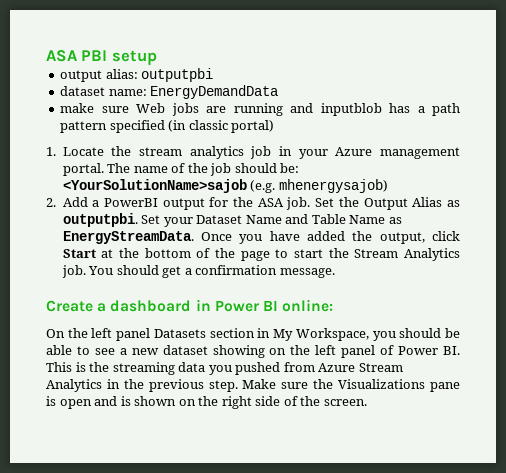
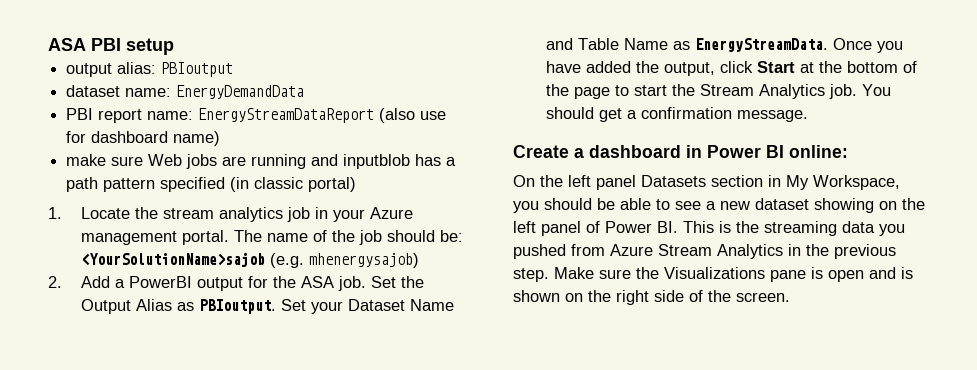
- output alias: outputpbi
+ output alias: PBIoutput
+ PBI report name: EnergyStreamDataReport (also use for dashboard name)
- Set the Output Alias as outputpbi.
+ Set the Output Alias as PBIoutput.

